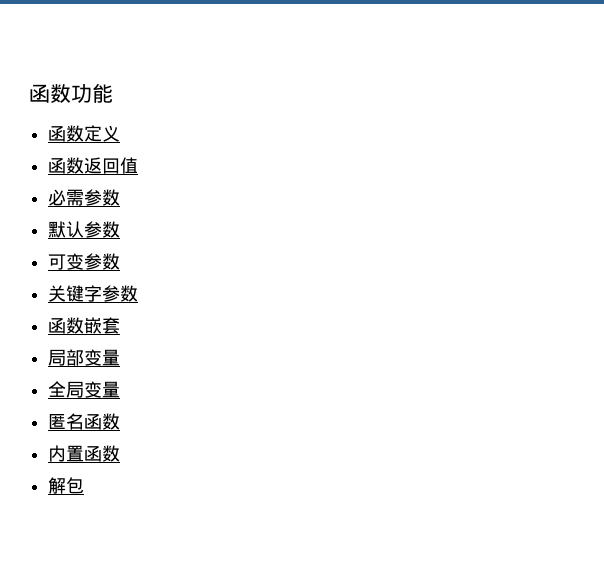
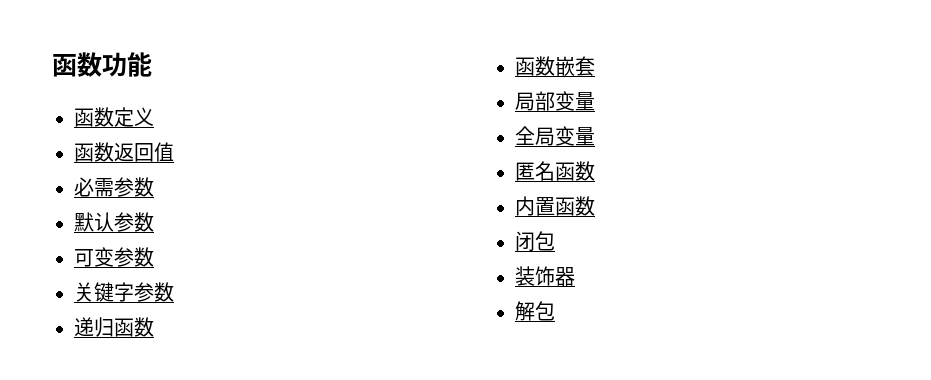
+ 递归函数
+ 闭包
+ 装饰器

